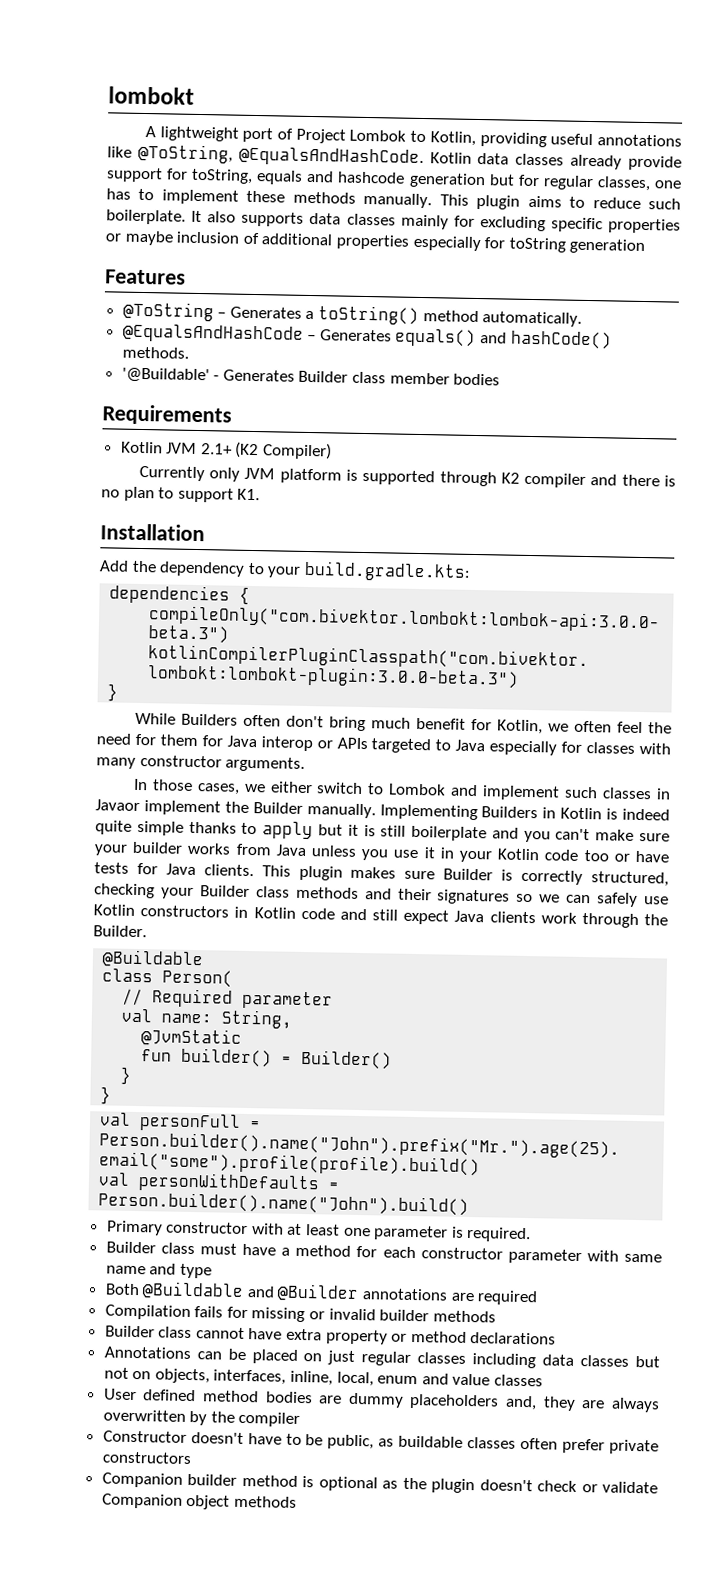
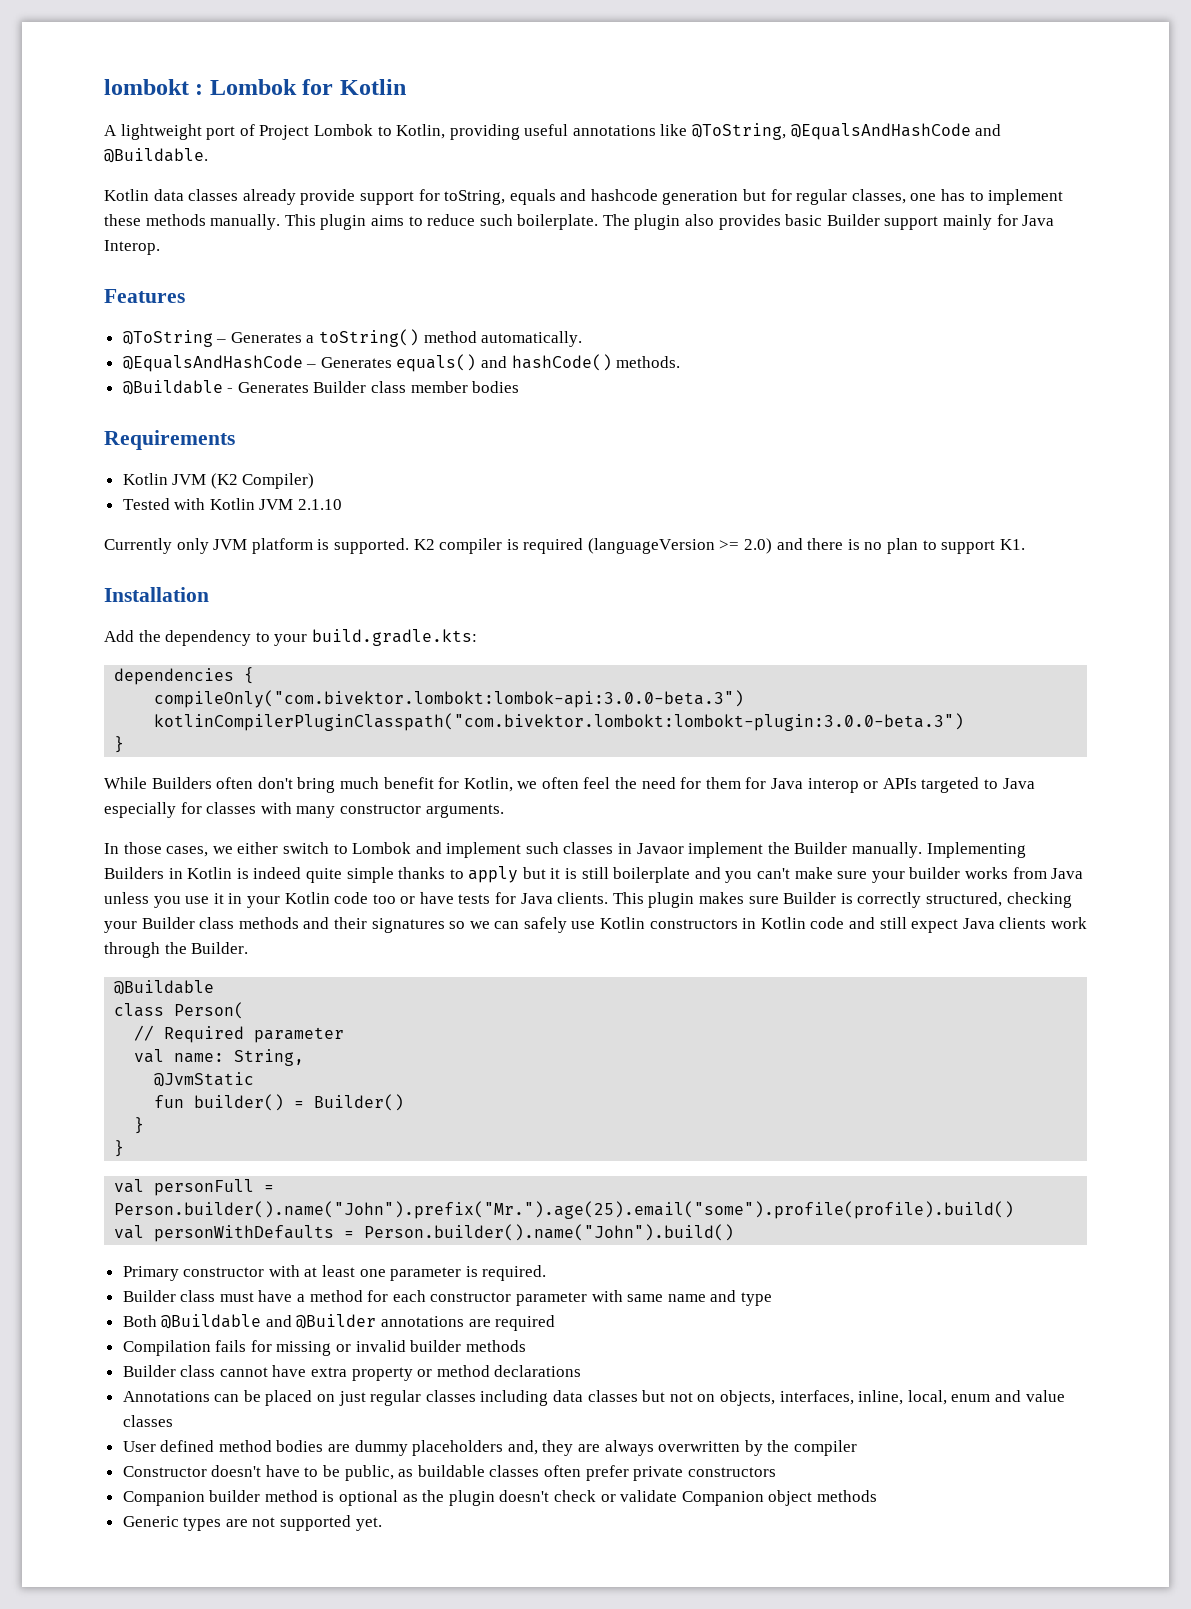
- lombokt
+ lombokt : Lombok for Kotlin
- A lightweight port of Project Lombok to Kotlin, providing useful annotations like @ToString, @EqualsAndHashCode. Kotlin data classes already provide support for toString, equals and hashcode generation but for regular classes, one has to implement these methods manually.
+ A lightweight port of Project Lombok to Kotlin, providing useful annotations like @ToString, @EqualsAndHashCode and @Buildable.
+ Kotlin data classes already provide support for toString, equals and hashcode generation but for regular classes, one has to implement these methods manually.
- It also supports data classes mainly for excluding specific properties or maybe inclusion of additional properties especially for toString generation
+ The plugin also provides basic Builder support mainly for Java Interop.
- '@Buildable' - Generates Builder class member bodies
+ @Buildable - Generates Builder class member bodies
- Kotlin JVM 2.1+ (K2 Compiler)
+ Kotlin JVM (K2 Compiler)
+ Tested with Kotlin JVM 2.1.10
- Currently only JVM platform is supported through K2 compiler and there is no plan to support K1.
+ Currently only JVM platform is supported. K2 compiler is required (languageVersion >= 2.0) and there is no plan to support K1.
+ Generic types are not supported yet.

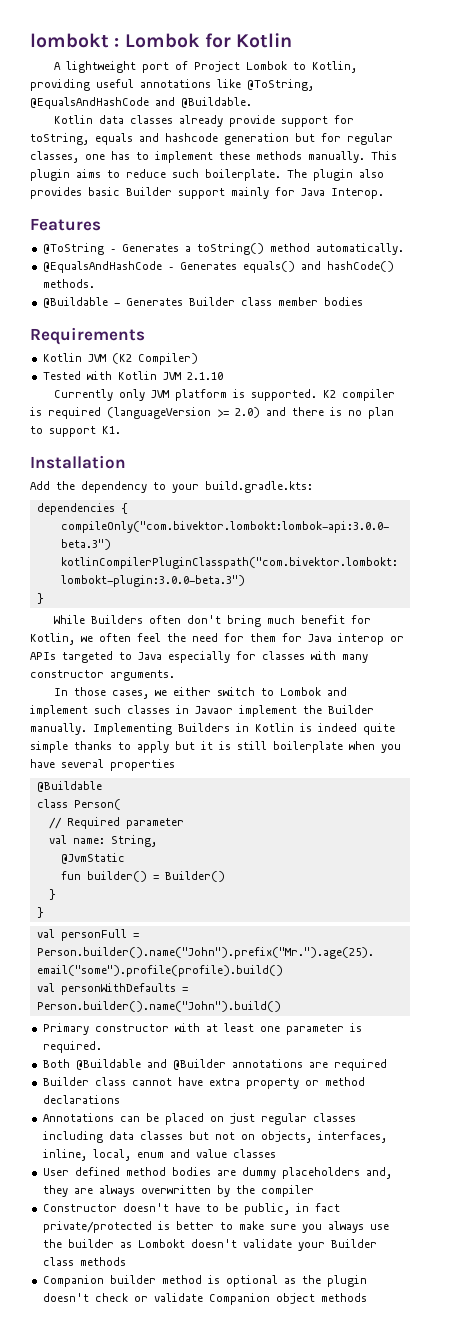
- Implementing Builders in Kotlin is indeed quite simple thanks to apply but it is still boilerplate and you can't make sure your builder works from Java unless you use it in your Kotlin code too or have tests for Java clients. This plugin makes sure Builder is correctly structured, checking your Builder class methods and their signatures so we can safely use Kotlin constructors in Kotlin code and still expect Java clients work through the Builder.
+ Implementing Builders in Kotlin is indeed quite simple thanks to apply but it is still boilerplate when you have several properties
- Builder class must have a method for each constructor parameter with same name and type
- Compilation fails for missing or invalid builder methods
- Constructor doesn't have to be public, as buildable classes often prefer private constructors
+ Constructor doesn't have to be public, in fact private/protected is better to make sure you always use the builder as Lombokt doesn't validate your Builder class methods
- Generic types are not supported yet.

